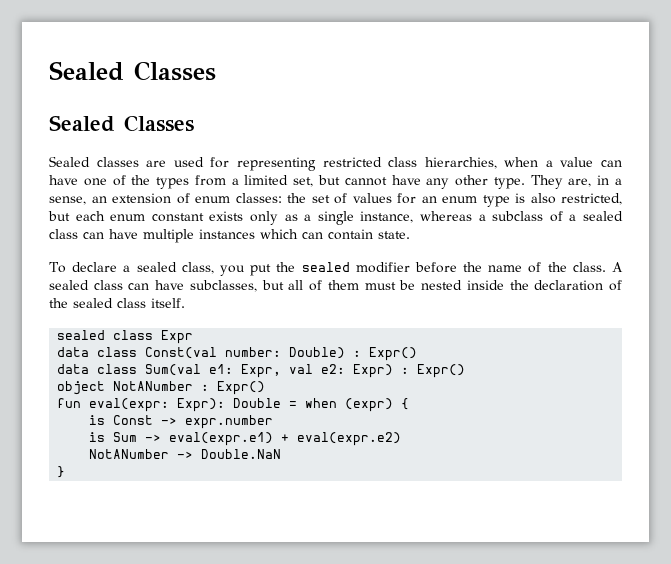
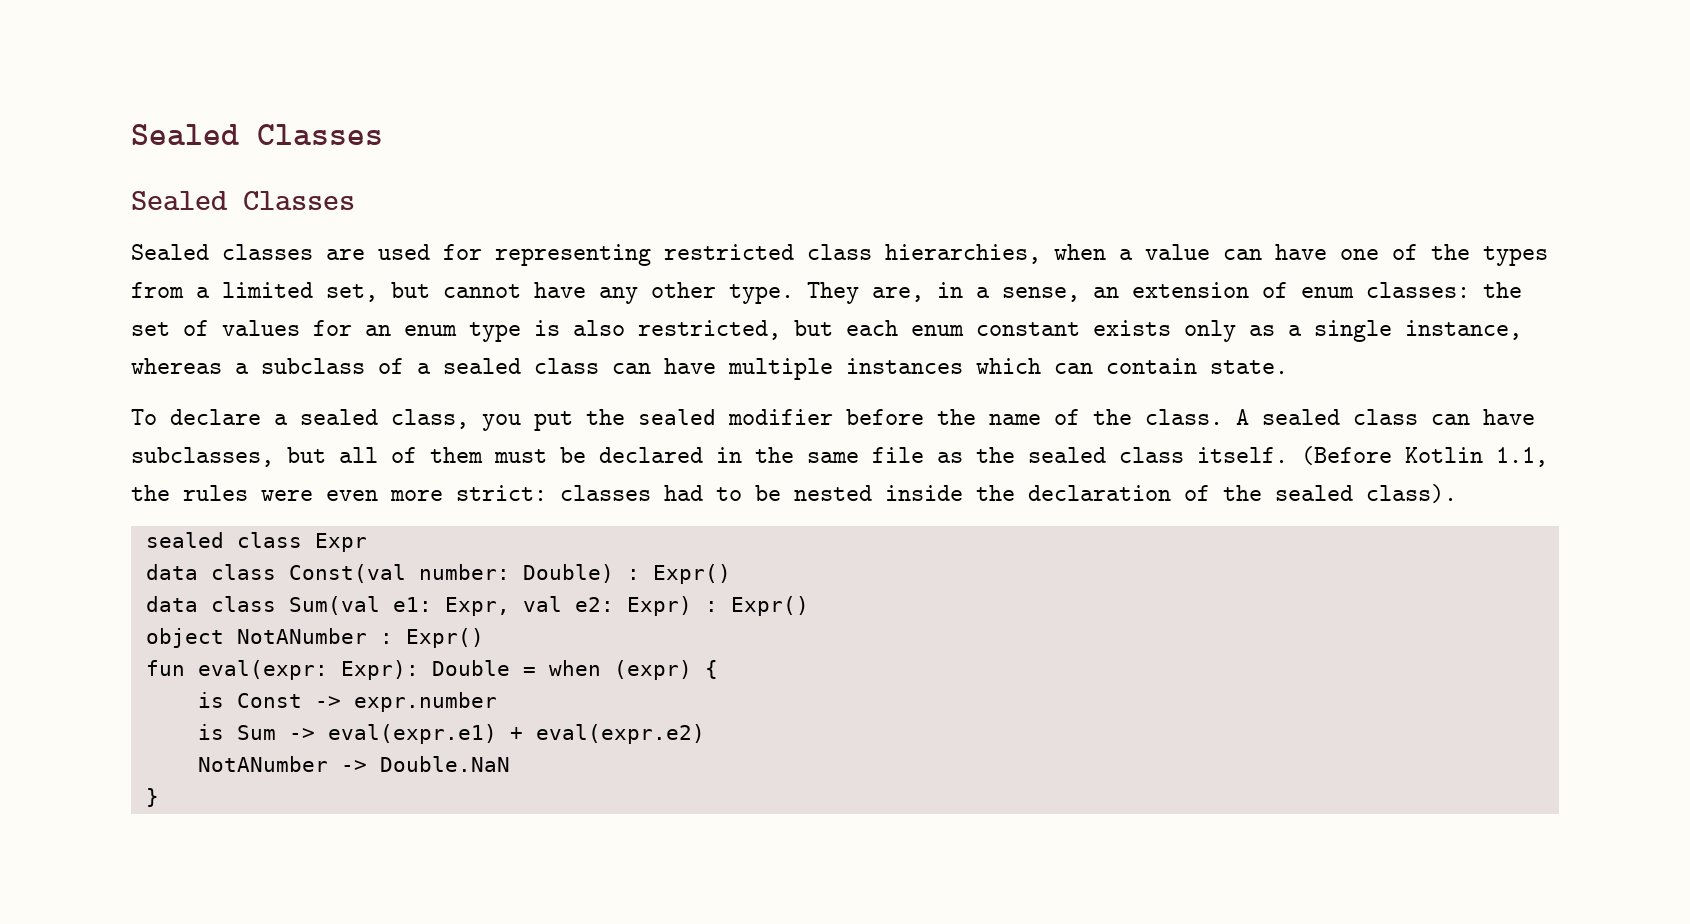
- A sealed class can have subclasses, but all of them must be nested inside the declaration of the sealed class itself.
+ A sealed class can have subclasses, but all of them must be declared in the same file as the sealed class itself. (Before Kotlin 1.1, the rules were even more strict: classes had to be nested inside the declaration of the sealed class).

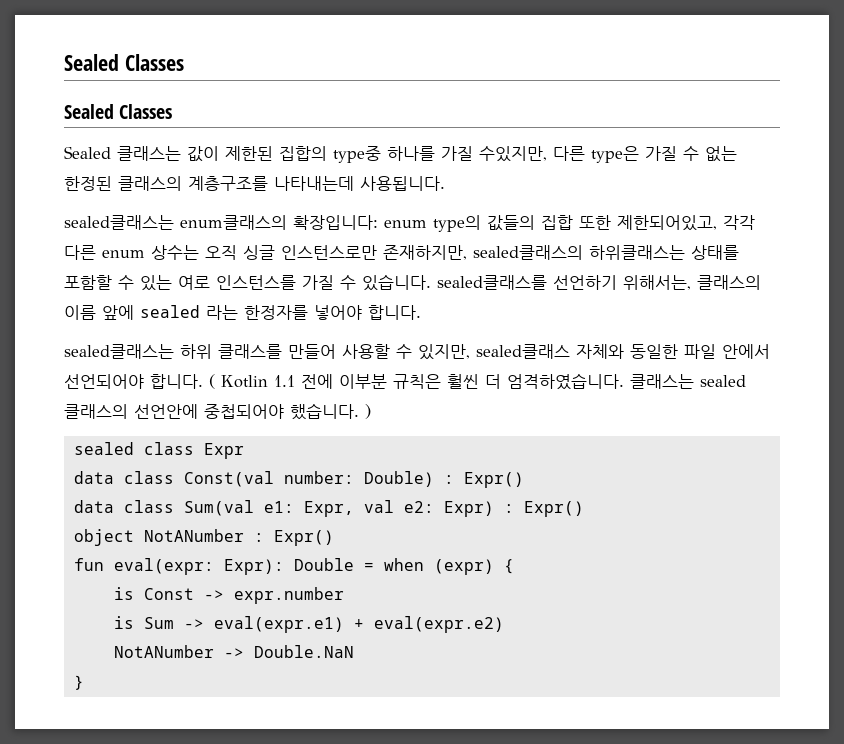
- Sealed classes are used for representing restricted class hierarchies, when a value can have one of the types from a limited set, but cannot have any other type. They are, in a sense, an extension of enum classes: the set of values for an enum type is also restricted, but each enum constant exists only as a single instance, whereas a subclass of a sealed class can have multiple instances which can contain state.
- To declare a sealed class, you put the sealed modifier before the name of the class. A sealed class can have subclasses, but all of them must be declared in the same file as the sealed class itself. (Before Kotlin 1.1, the rules were even more strict: classes had to be nested inside the declaration of the sealed class).
+ Sealed 클래스는 값이 제한된 집합의 type중 하나를 가질 수있지만, 다른 type은 가질 수 없는 한정된 클래스의 계층구조를 나타내는데 사용됩니다.
+ sealed클래스는 enum클래스의 확장입니다: enum type의 값들의 집합 또한 제한되어있고, 각각 다른 enum 상수는 오직 싱글 인스턴스로만 존재하지만, sealed클래스의 하위클래스는 상태를 포함할 수 있는 여로 인스턴스를 가질 수 있습니다. sealed클래스를 선언하기 위해서는, 클래스의 이름 앞에 sealed 라는 한정자를 넣어야 합니다.
+ sealed클래스는 하위 클래스를 만들어 사용할 수 있지만, sealed클래스 자체와 동일한 파일 안에서 선언되어야 합니다. ( Kotlin 1.1 전에 이부분 규칙은 훨씬 더 엄격하였습니다. 클래스는 sealed 클래스의 선언안에 중첩되어야 했습니다. )

